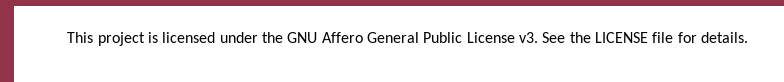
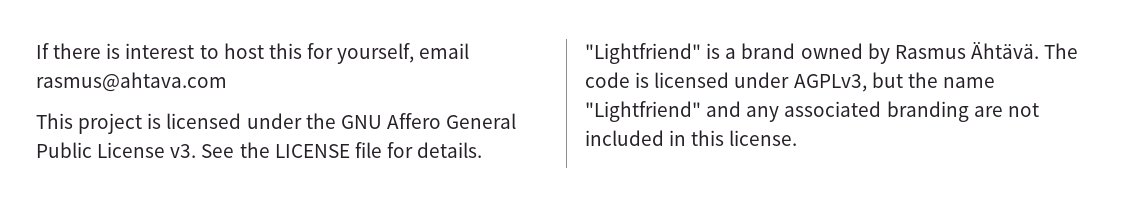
+ If there is interest to host this for yourself, email rasmus@ahtava.com
+ "Lightfriend" is a brand owned by Rasmus Ähtävä. The code is licensed under AGPLv3, but the name "Lightfriend" and any associated branding are not included in this license.

